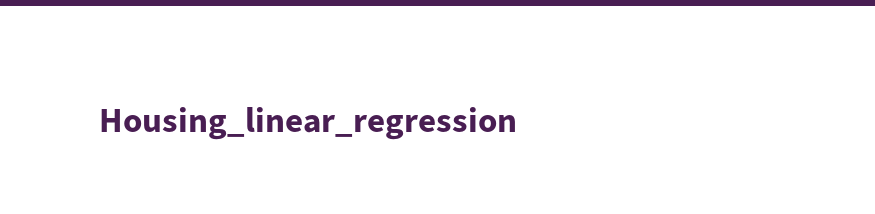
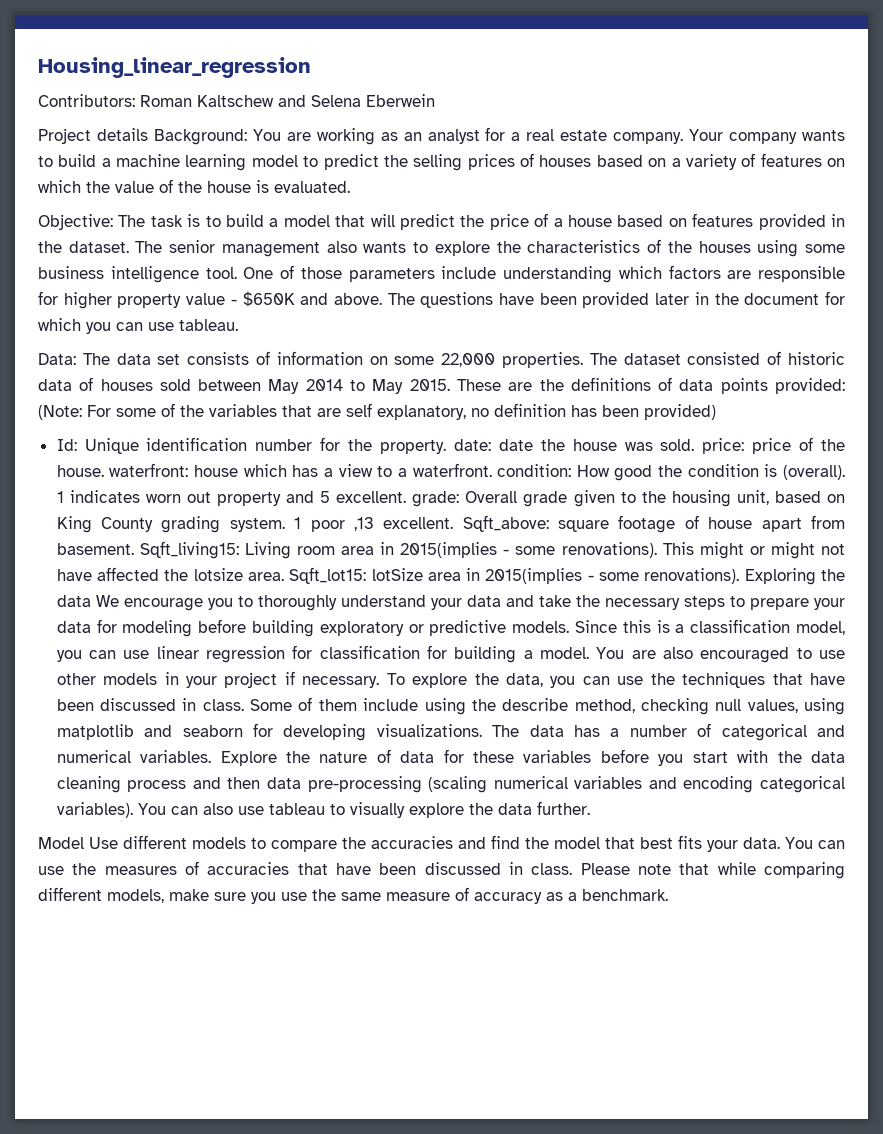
+ Contributors: Roman Kaltschew and Selena Eberwein
+ Project details Background: You are working as an analyst for a real estate company. Your company wants to build a machine learning model to predict the selling prices of houses based on a variety of features on which the value of the house is evaluated.
+ Objective: The task is to build a model that will predict the price of a house based on features provided in the dataset. The senior management also wants to explore the characteristics of the houses using some business intelligence tool. One of those parameters include understanding which factors are responsible for higher property value - $650K and above. The questions have been provided later in the document for which you can use tableau.
+ Data: The data set consists of information on some 22,000 properties. The dataset consisted of historic data of houses sold between May 2014 to May 2015. These are the definitions of data points provided: (Note: For some of the variables that are self explanatory, no definition has been provided)
+ Id: Unique identification number for the property. date: date the house was sold. price: price of the house. waterfront: house which has a view to a waterfront. condition: How good the condition is (overall). 1 indicates worn out property and 5 excellent. grade: Overall grade given to the housing unit, based on King County grading system. 1 poor ,13 excellent. Sqft_above: square footage of house apart from basement. Sqft_living15: Living room area in 2015(implies - some renovations). This might or might not have affected the lotsize area. Sqft_lot15: lotSize area in 2015(implies - some renovations). Exploring the data We encourage you to thoroughly understand your data and take the necessary steps to prepare your data for modeling before building exploratory or predictive models. Since this is a classification model, you can use linear regression for classification for building a model. You are also encouraged to use other models in your project if necessary. To explore the data, you can use the techniques that have been discussed in class. Some of them include using the describe method, checking null values, using matplotlib and seaborn for developing visualizations. The data has a number of categorical and numerical variables. Explore the nature of data for these variables before you start with the data cleaning process and then data pre-processing (scaling numerical variables and encoding categorical variables). You can also use tableau to visually explore the data further.
+ Model Use different models to compare the accuracies and find the model that best fits your data. You can use the measures of accuracies that have been discussed in class. Please note that while comparing different models, make sure you use the same measure of accuracy as a benchmark.

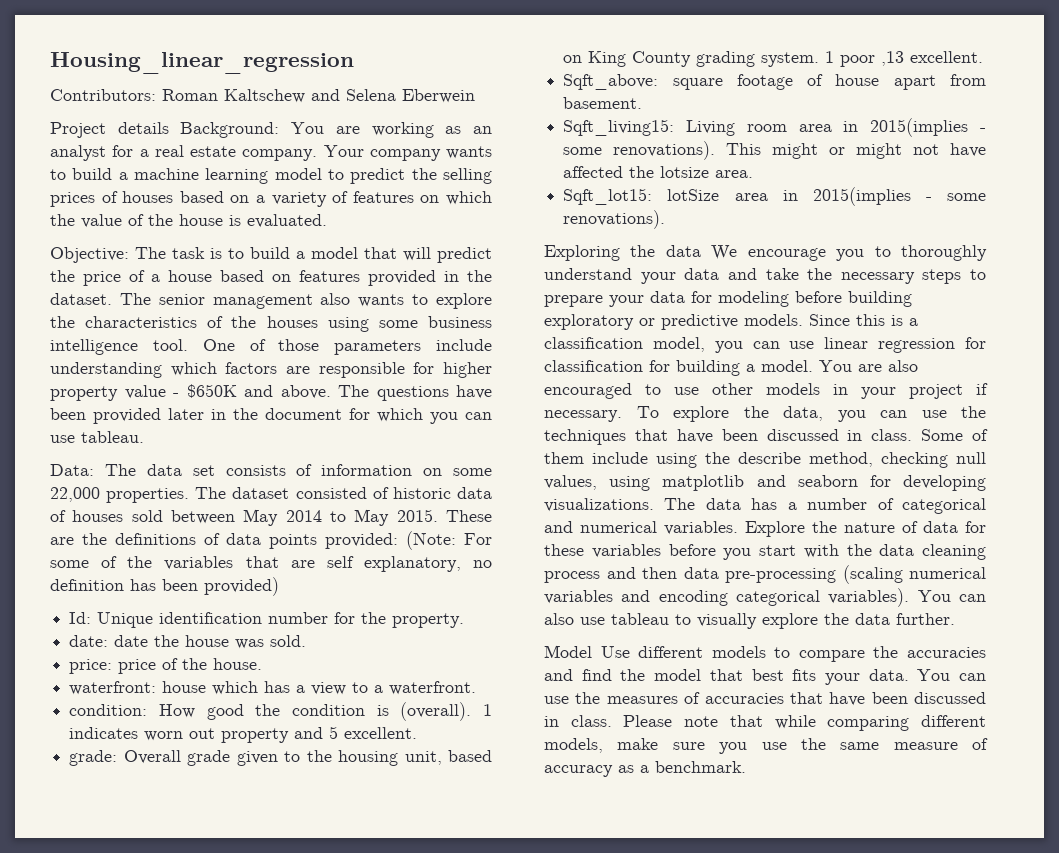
- Id: Unique identification number for the property. date: date the house was sold. price: price of the house. waterfront: house which has a view to a waterfront. condition: How good the condition is (overall).
+ Id: Unique identification number for the property.
+ date: date the house was sold.
+ price: price of the house.
+ waterfront: house which has a view to a waterfront.
+ condition: How good the condition is (overall).
- 1 indicates worn out property and 5 excellent. grade: Overall grade given to the housing unit, based on King County grading system.
+ 1 indicates worn out property and 5 excellent.
+ grade: Overall grade given to the housing unit, based on King County grading system.
- 1 poor ,13 excellent. Sqft_above: square footage of house apart from basement. Sqft_living15: Living room area in 2015(implies - some renovations).
+ 1 poor ,13 excellent.
+ Sqft_above: square footage of house apart from basement.
+ Sqft_living15: Living room area in 2015(implies - some renovations).
- This might or might not have affected the lotsize area. Sqft_lot15: lotSize area in 2015(implies - some renovations). Exploring the data We encourage you to thoroughly understand your data and take the necessary steps to prepare your data for modeling before building exploratory or predictive models.
+ This might or might not have affected the lotsize area.
+ Sqft_lot15: lotSize area in 2015(implies - some renovations).
+ Exploring the data We encourage you to thoroughly understand your data and take the necessary steps to prepare your data for modeling before building exploratory or predictive models.

